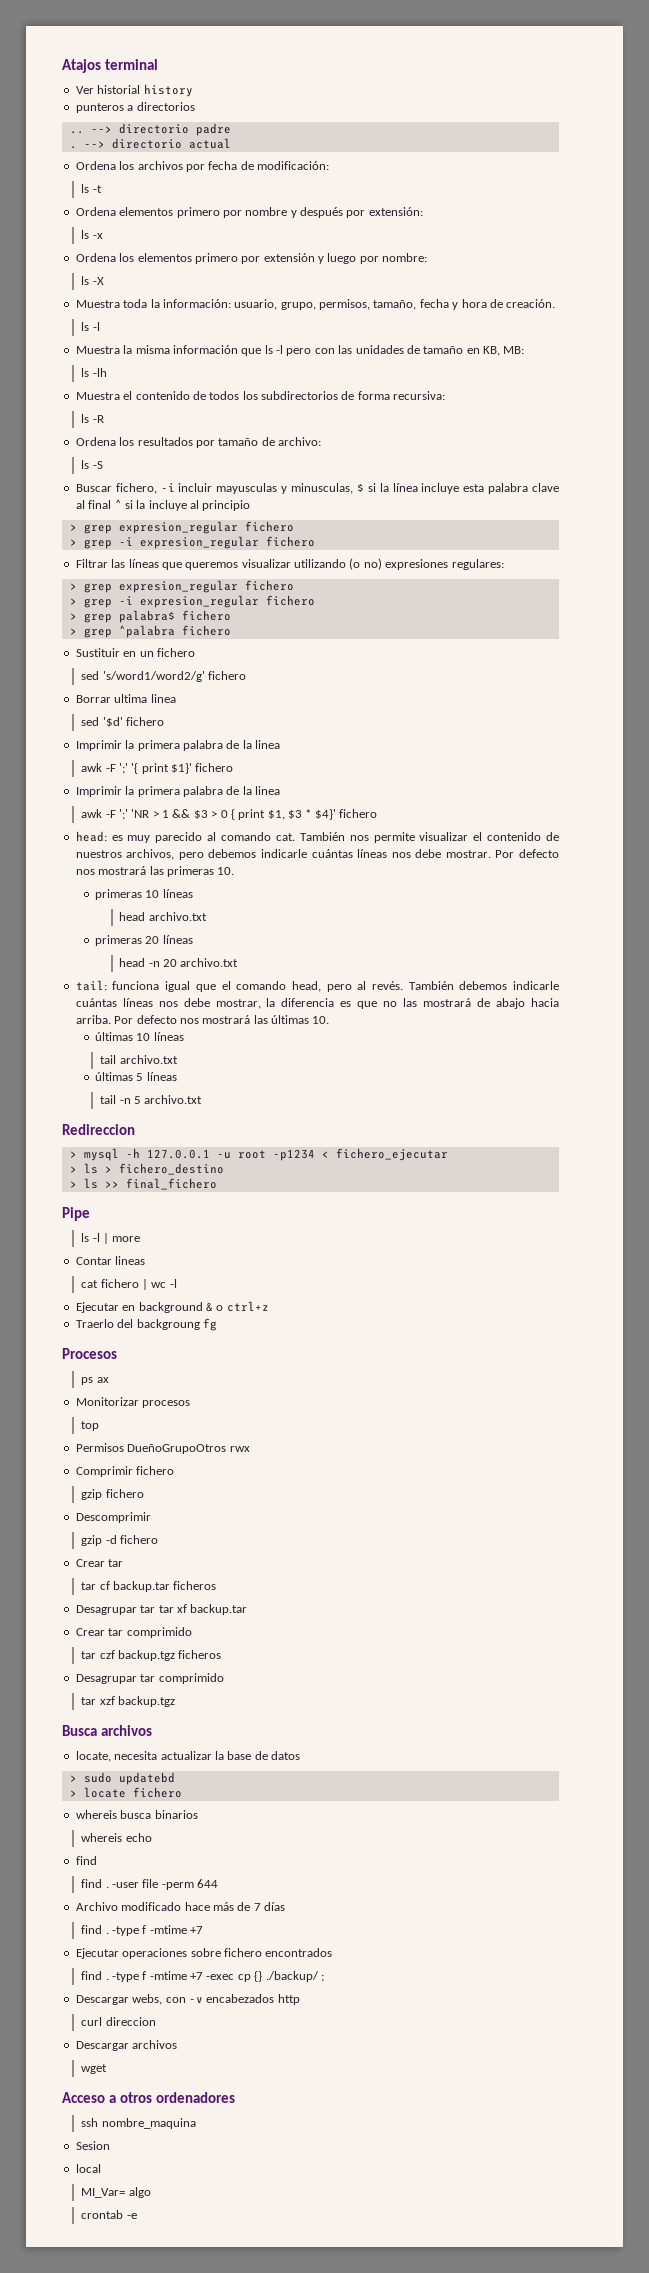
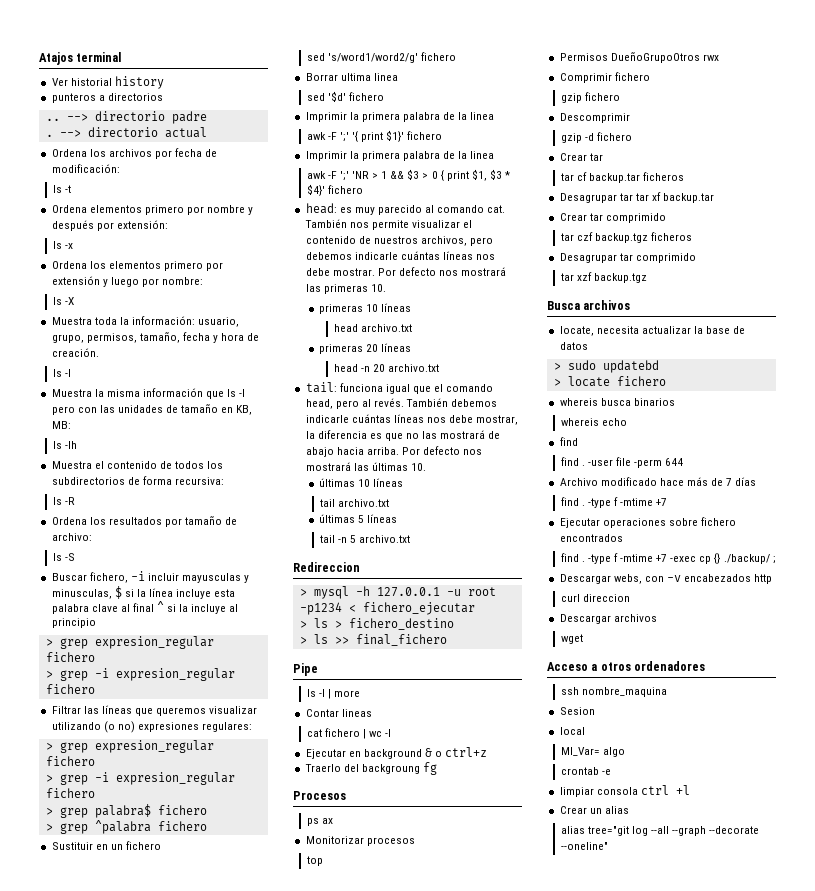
+ limpiar consola ctrl +l
+ Crear un alias
+ alias tree="git log --all --graph --decorate --oneline"

